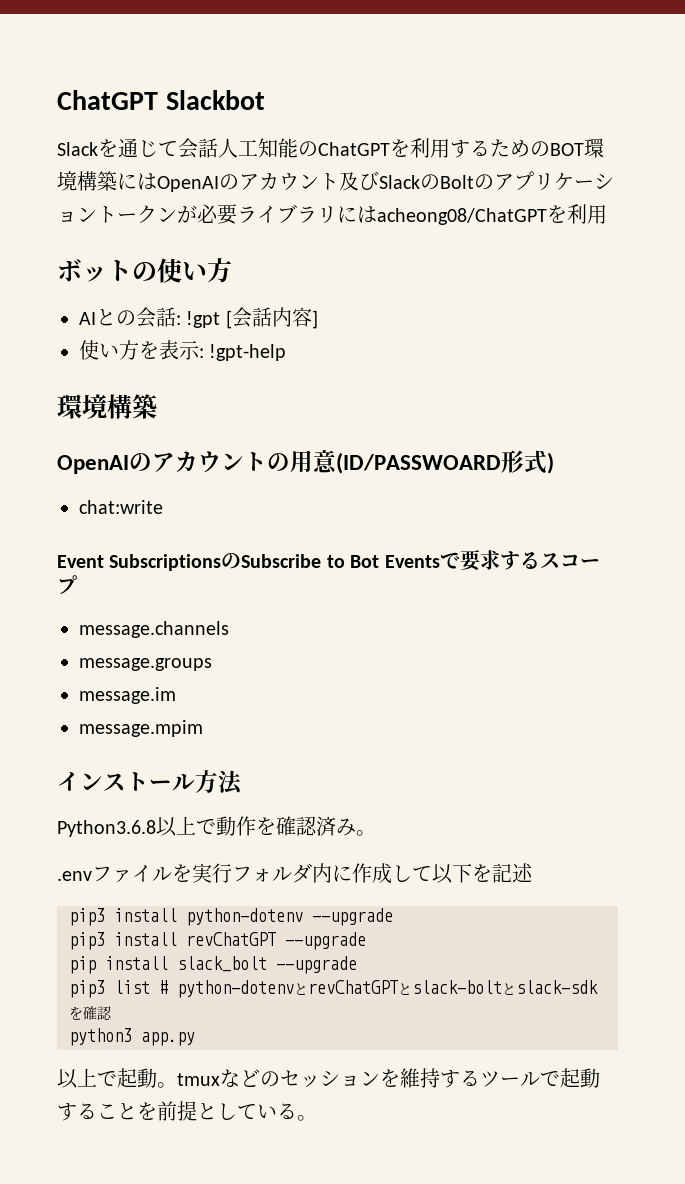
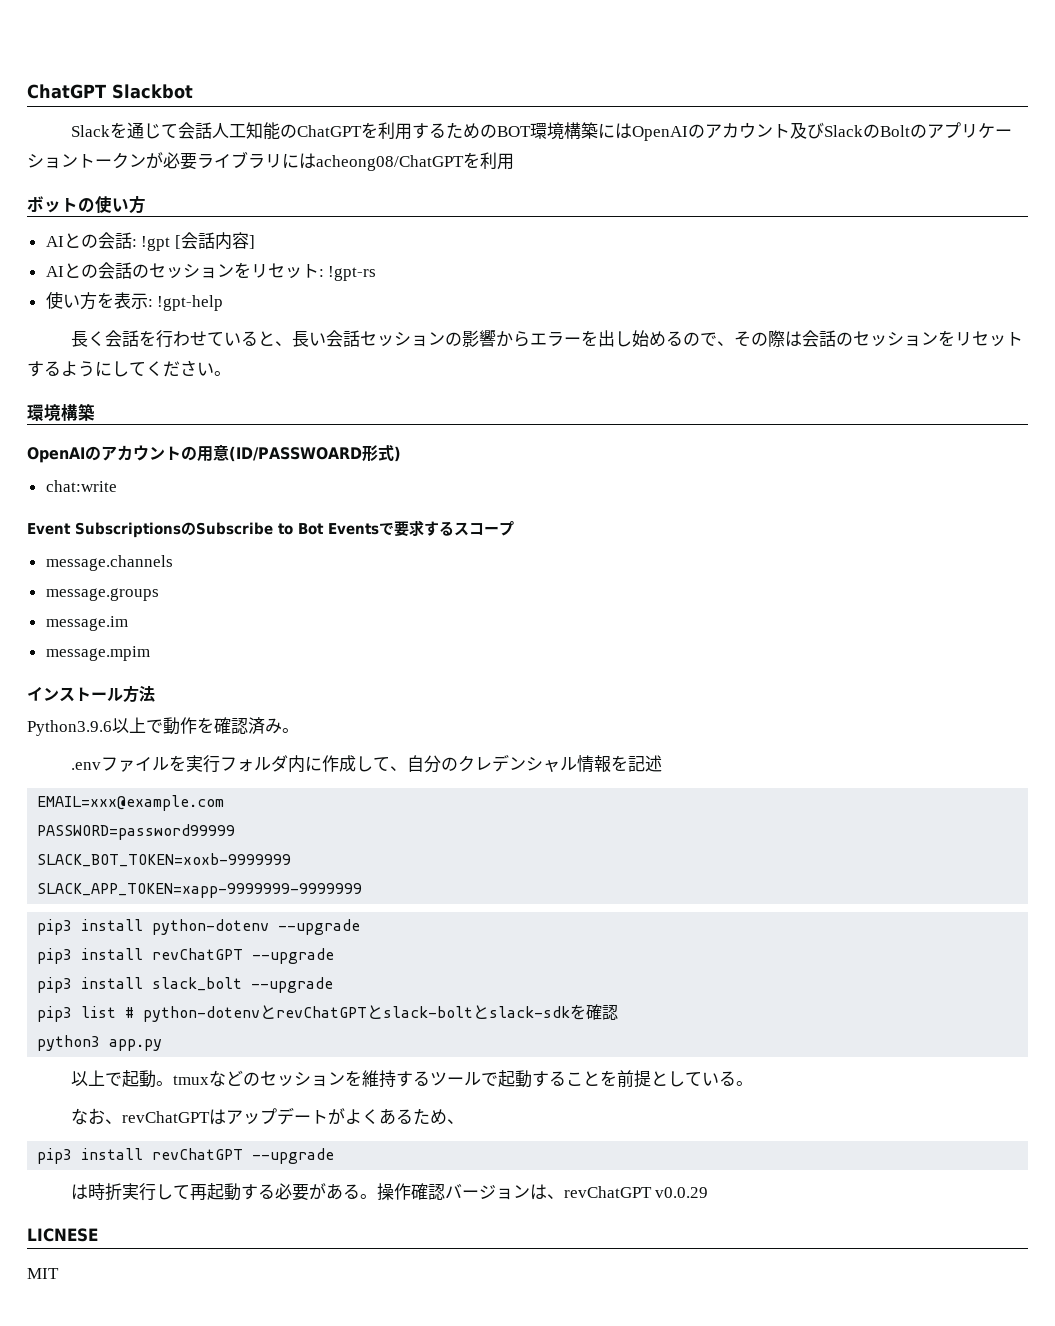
+ AIとの会話のセッションをリセット: !gpt-rs
+ 長く会話を行わせていると、長い会話セッションの影響からエラーを出し始めるので、その際は会話のセッションをリセットするようにしてください。
- Python3.6.8以上で動作を確認済み。
+ Python3.9.6以上で動作を確認済み。
- .envファイルを実行フォルダ内に作成して以下を記述
+ .envファイルを実行フォルダ内に作成して、自分のクレデンシャル情報を記述
+ EMAIL=xxx@example.com
+ PASSWORD=password99999
+ SLACK_BOT_TOKEN=xoxb-9999999
+ SLACK_APP_TOKEN=xapp-9999999-9999999
- pip install slack_bolt --upgrade
+ pip3 install slack_bolt --upgrade
+ なお、revChatGPTはアップデートがよくあるため、
+ pip3 install revChatGPT --upgrade
+ は時折実行して再起動する必要がある。操作確認バージョンは、revChatGPT v0.0.29
+ LICNESE
+ MIT

